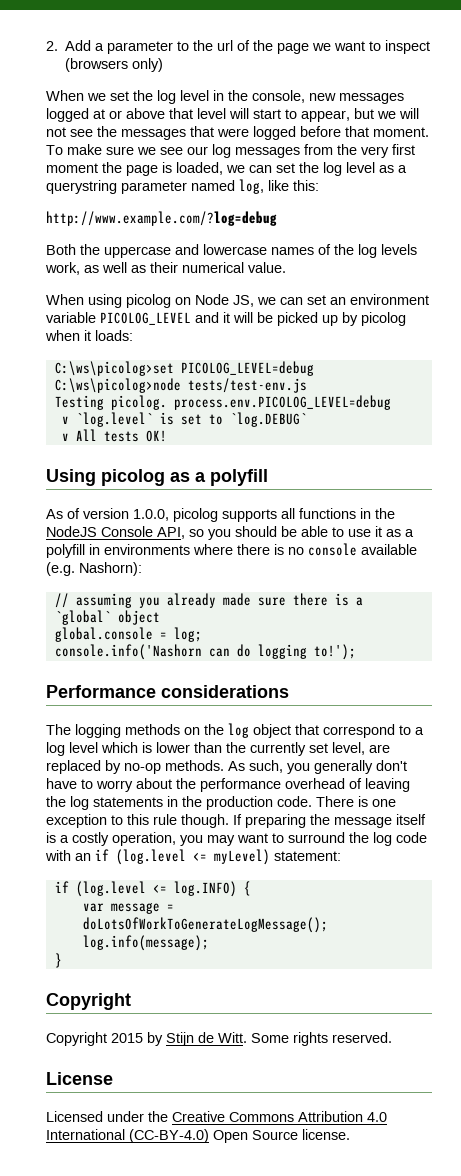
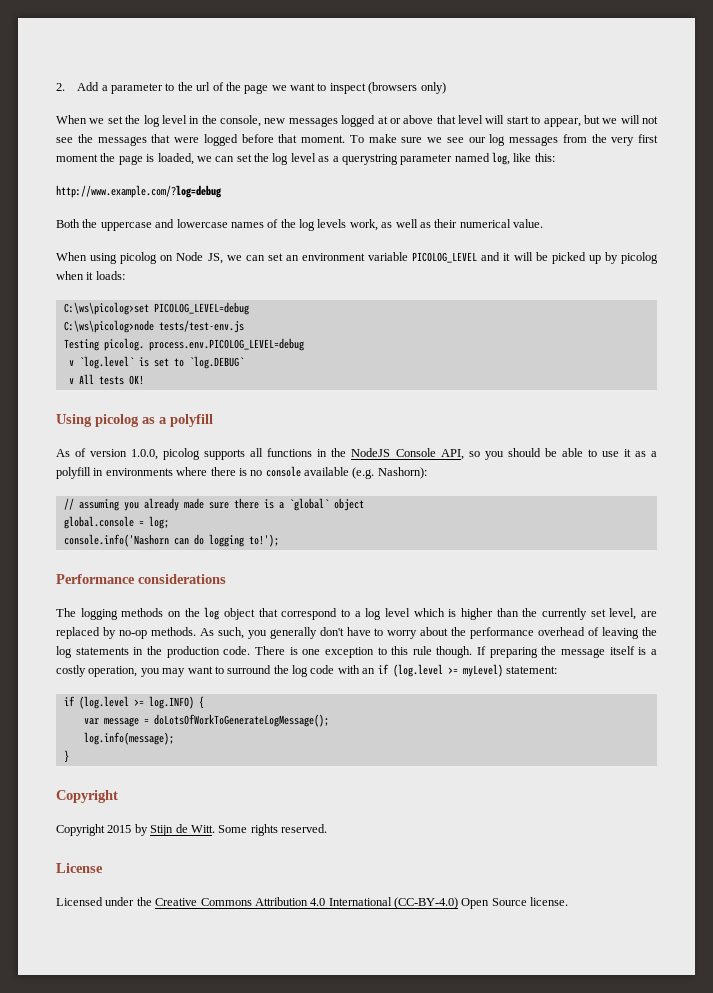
- The logging methods on the log object that correspond to a log level which is lower than the currently set level, are replaced by no-op methods.
+ The logging methods on the log object that correspond to a log level which is higher than the currently set level, are replaced by no-op methods.
- If preparing the message itself is a costly operation, you may want to surround the log code with an if (log.level <= myLevel) statement:
+ If preparing the message itself is a costly operation, you may want to surround the log code with an if (log.level >= myLevel) statement:
- if (log.level <= log.INFO) {
+ if (log.level >= log.INFO) {

